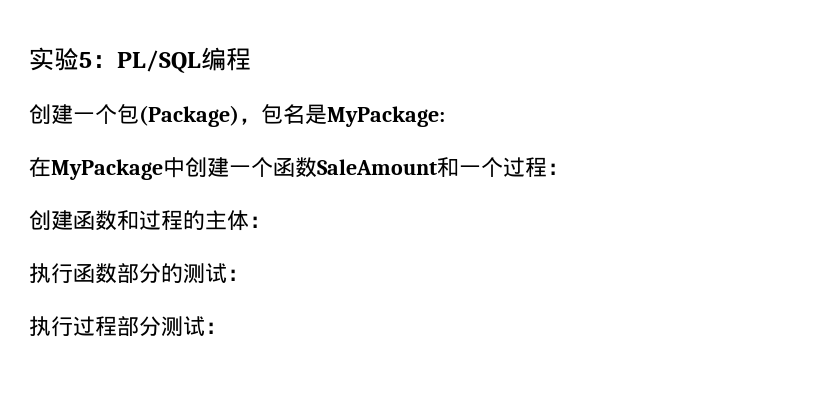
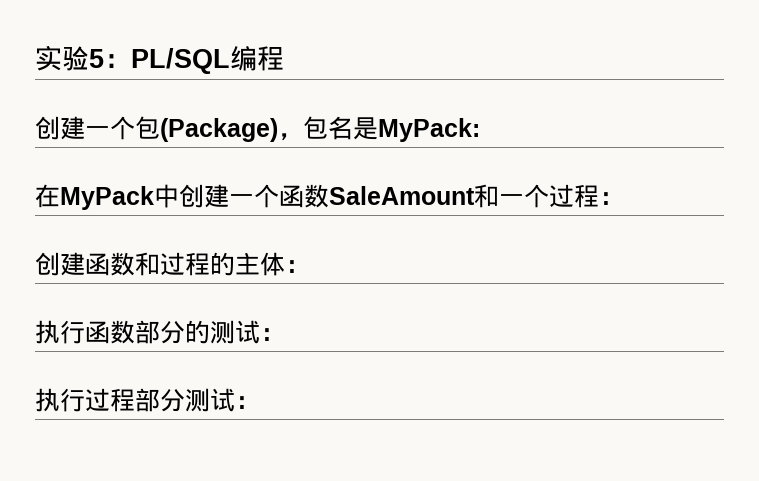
- 创建一个包(Package)，包名是MyPackage:
+ 创建一个包(Package)，包名是MyPack:
- 在MyPackage中创建一个函数SaleAmount和一个过程：
+ 在MyPack中创建一个函数SaleAmount和一个过程：

